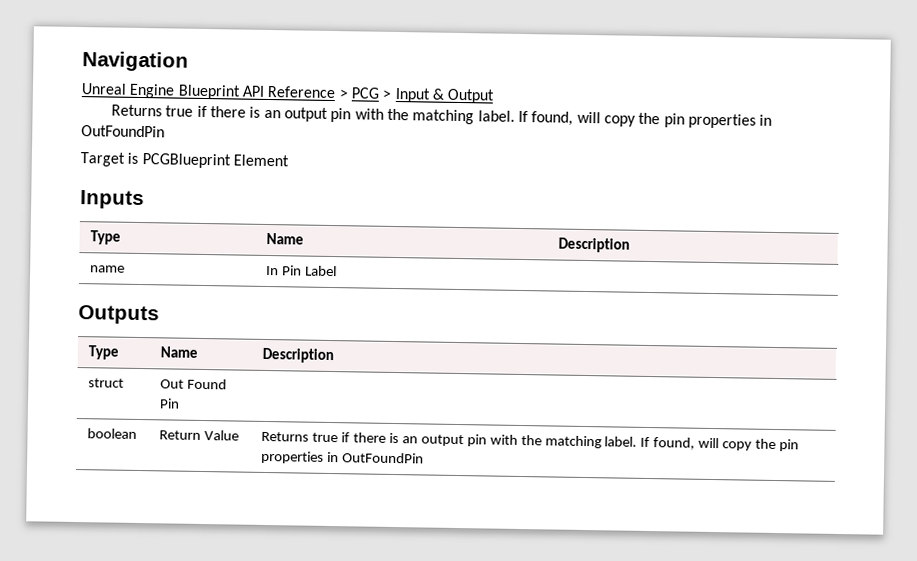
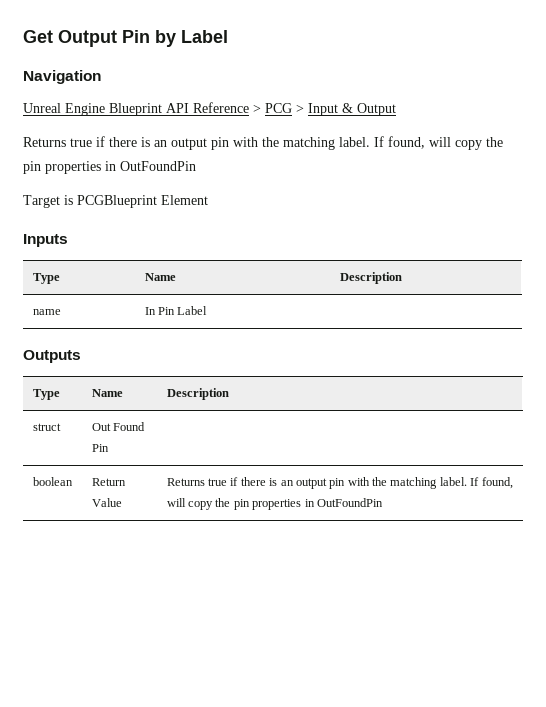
+ Get Output Pin by Label

